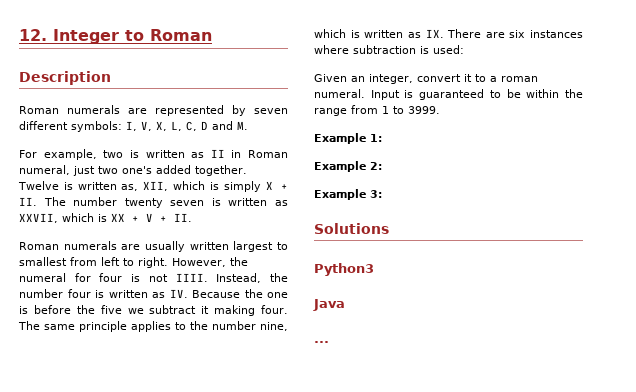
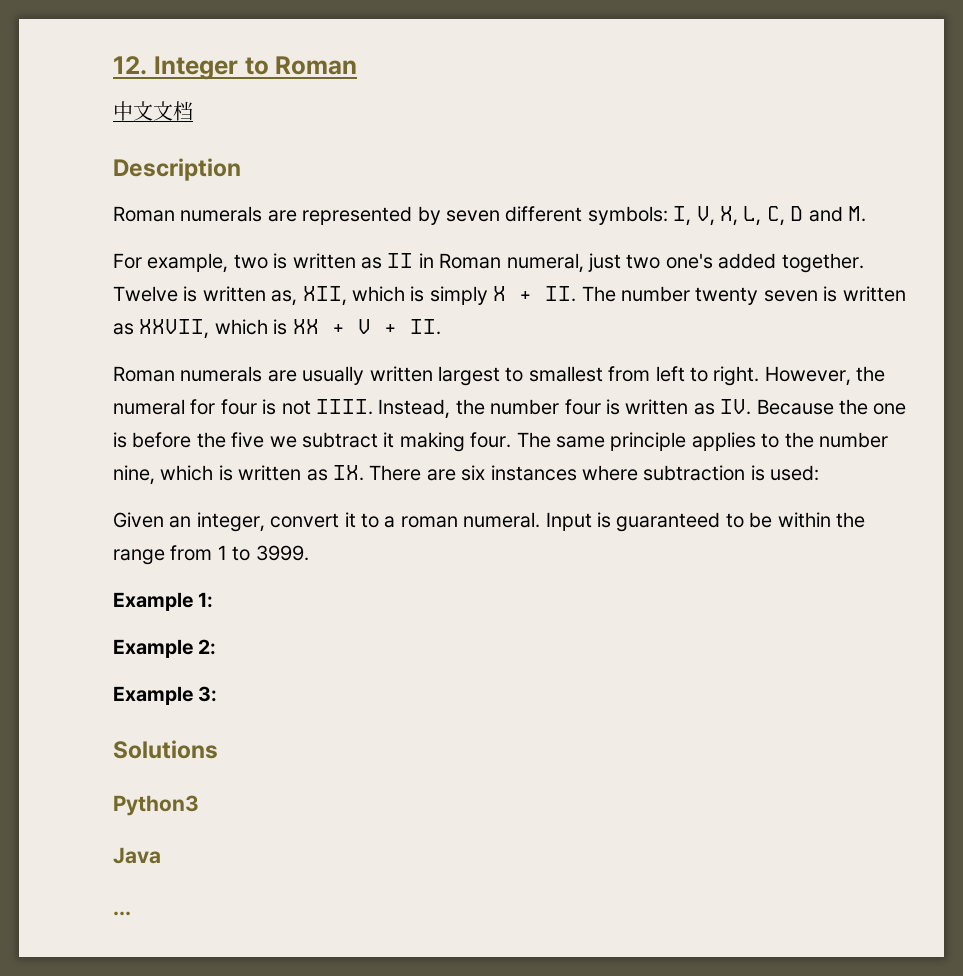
+ 中文文档

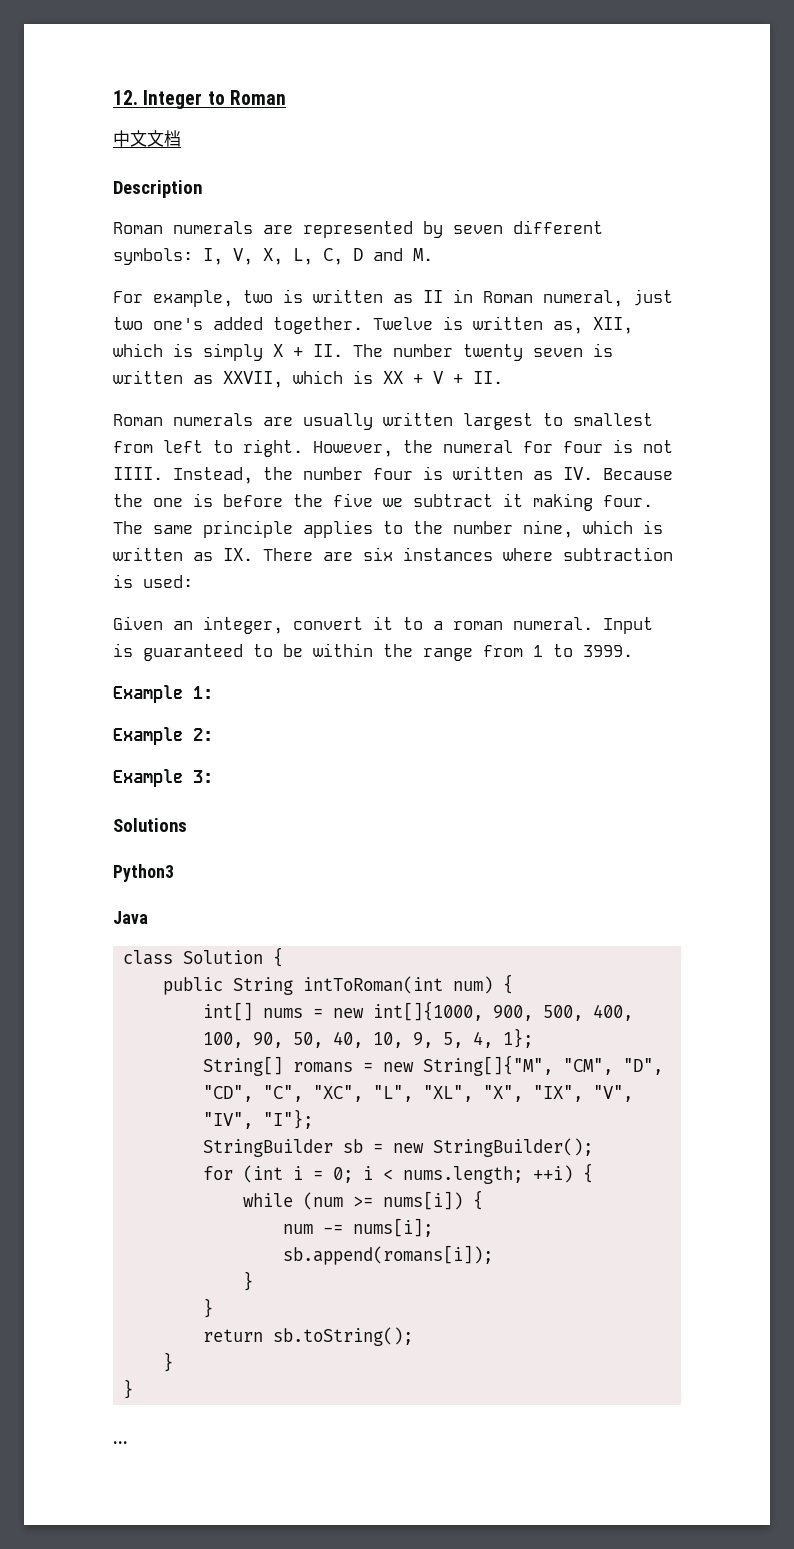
+ class Solution {
+ public String intToRoman(int num) {
+ int[] nums = new int[]{1000, 900, 500, 400, 100, 90, 50, 40, 10, 9, 5, 4, 1};
+ String[] romans = new String[]{"M", "CM", "D", "CD", "C", "XC", "L", "XL", "X", "IX", "V", "IV", "I"};
+ StringBuilder sb = new StringBuilder();
+ for (int i = 0; i < nums.length; ++i) {
+ while (num >= nums[i]) {
+ num -= nums[i];
+ sb.append(romans[i]);
+ }
+ }
+ return sb.toString();
+ }
+ }

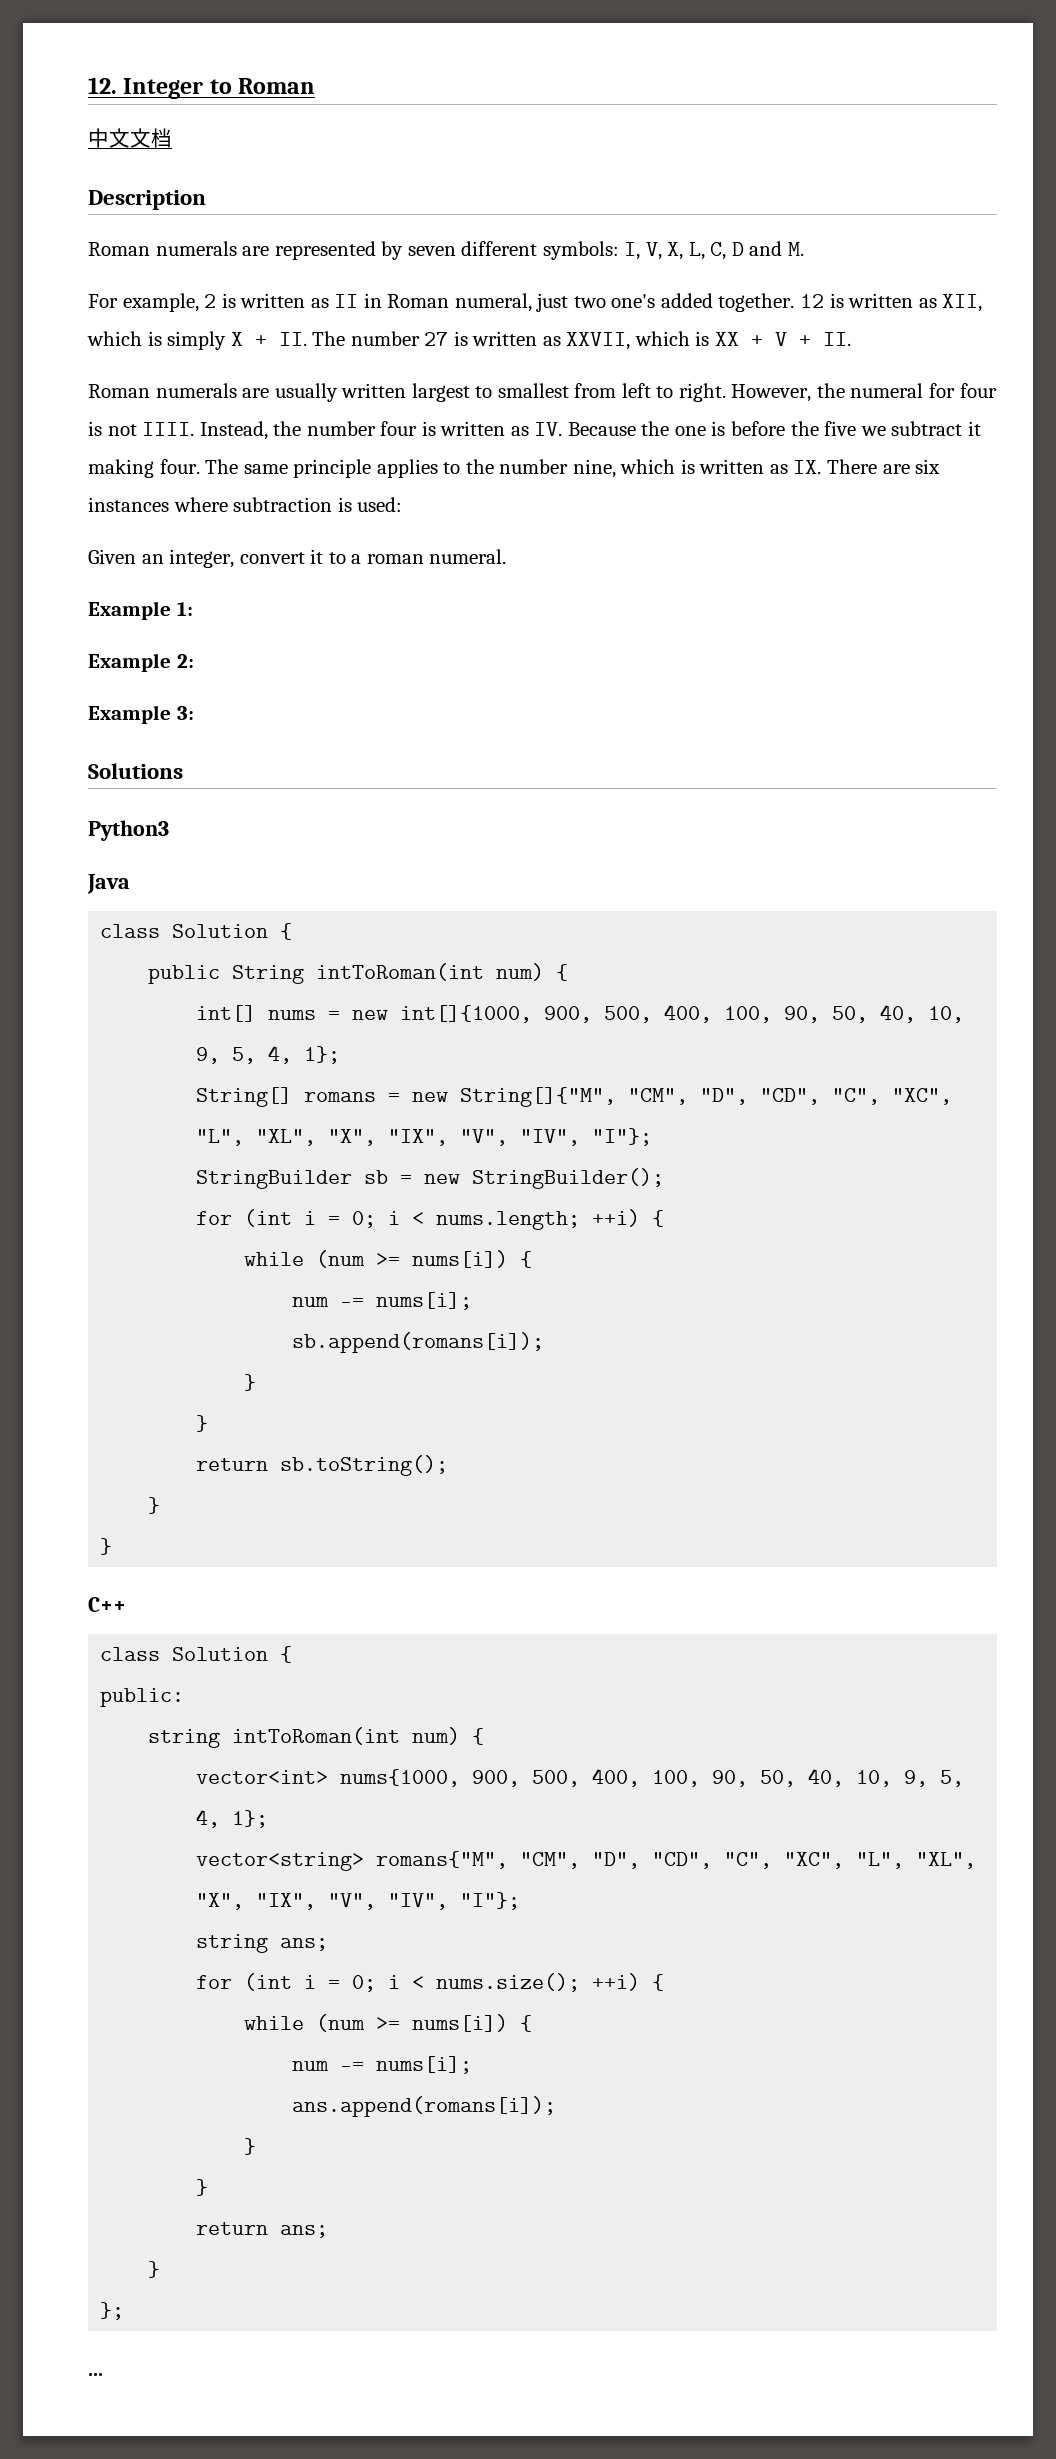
- For example, two is written as II in Roman numeral, just two one's added together.
+ For example, 2 is written as II in Roman numeral, just two one's added together.
- Twelve is written as, XII, which is simply X + II. The number twenty seven is written as XXVII, which is XX + V + II.
+ 12 is written as XII, which is simply X + II. The number 27 is written as XXVII, which is XX + V + II.
- Input is guaranteed to be within the range from 1 to 3999.
+ C++
+ class Solution {
+ public:
+ string intToRoman(int num) {
+ vector<int> nums{1000, 900, 500, 400, 100, 90, 50, 40, 10, 9, 5, 4, 1};
+ vector<string> romans{"M", "CM", "D", "CD", "C", "XC", "L", "XL", "X", "IX", "V", "IV", "I"};
+ string ans;
+ for (int i = 0; i < nums.size(); ++i) {
+ while (num >= nums[i]) {
+ num -= nums[i];
+ ans.append(romans[i]);
+ }
+ }
+ return ans;
+ }
+ };

